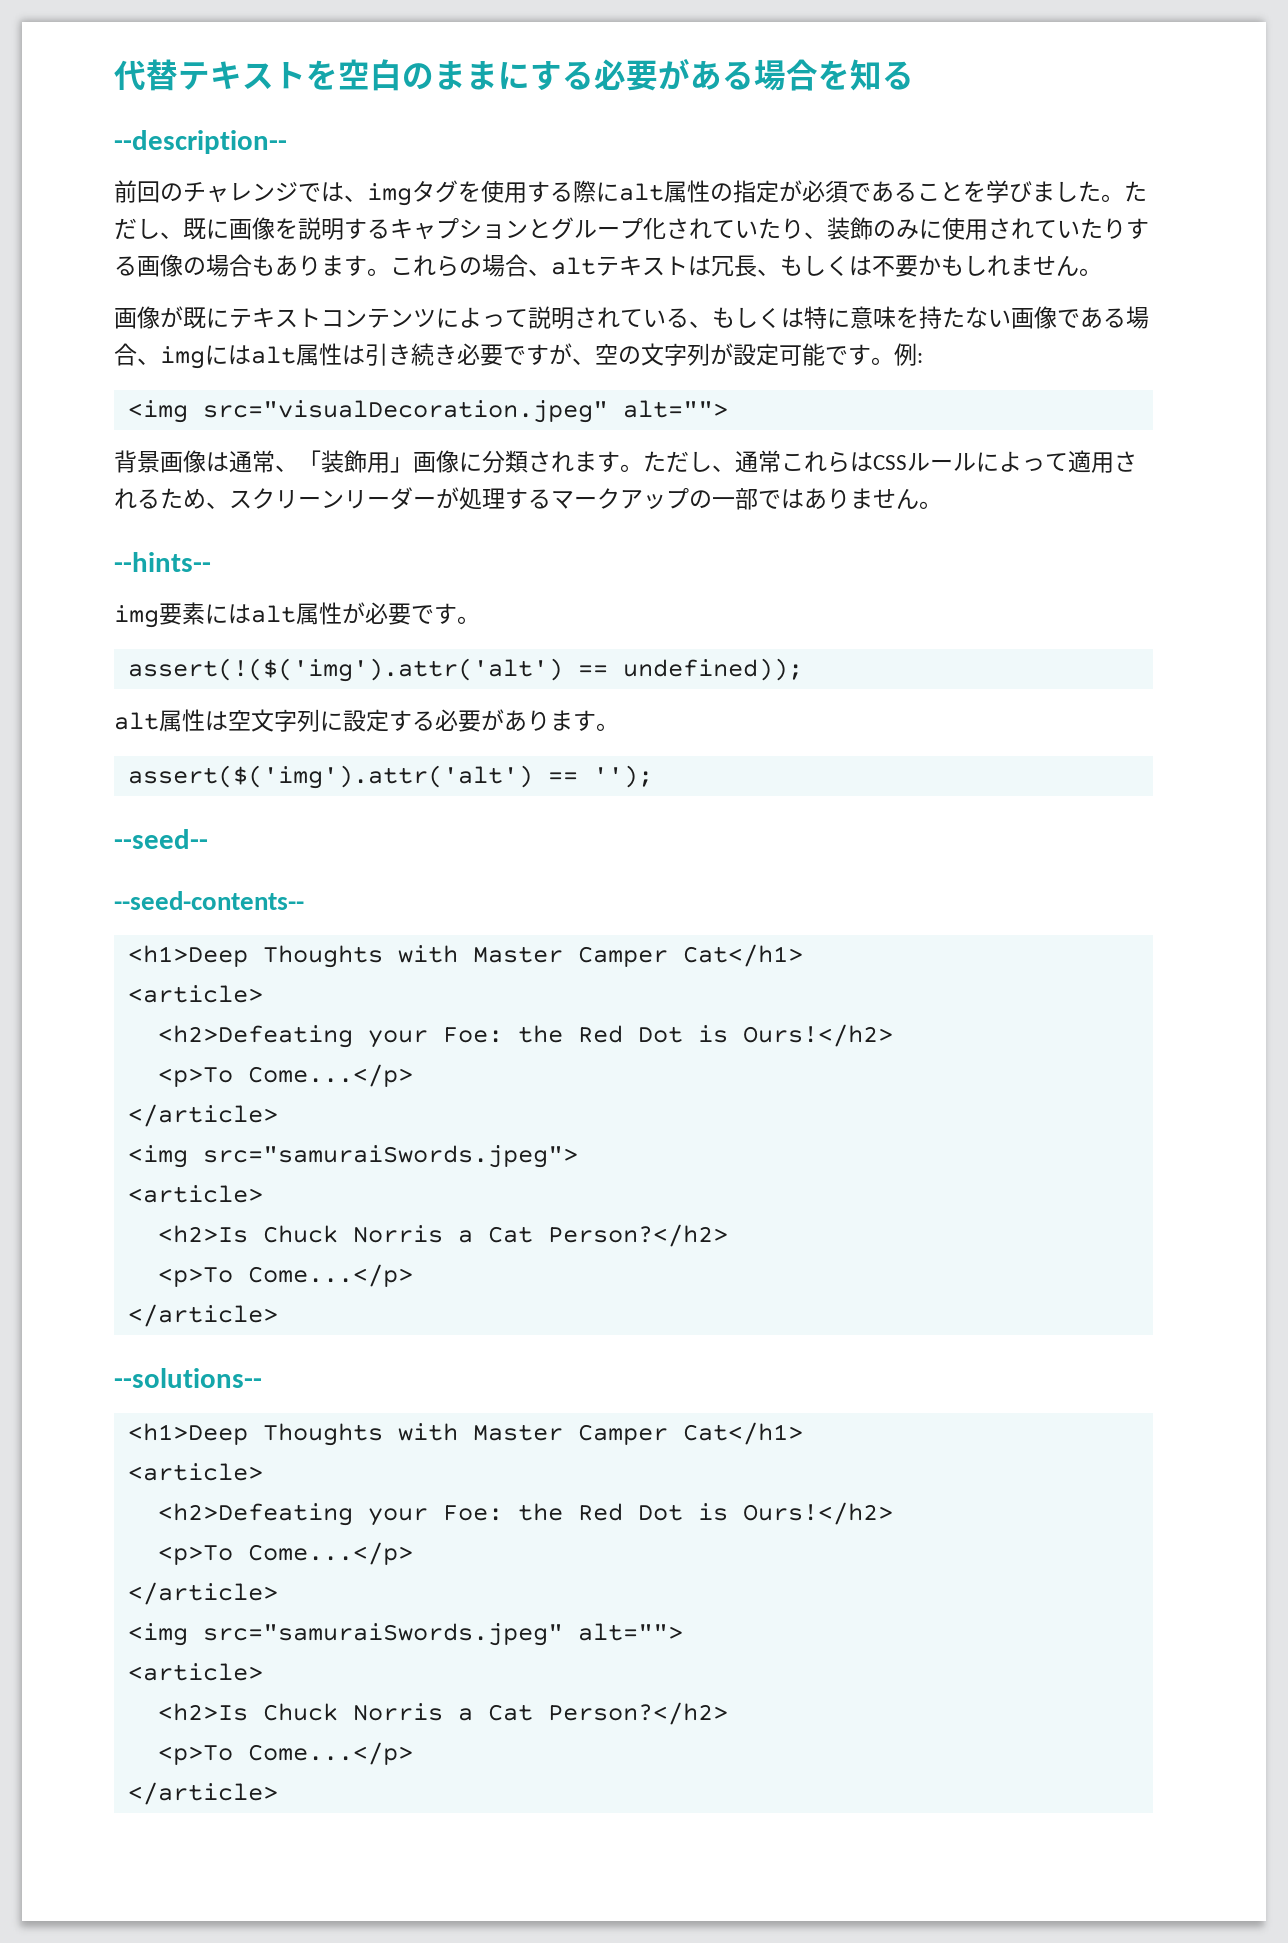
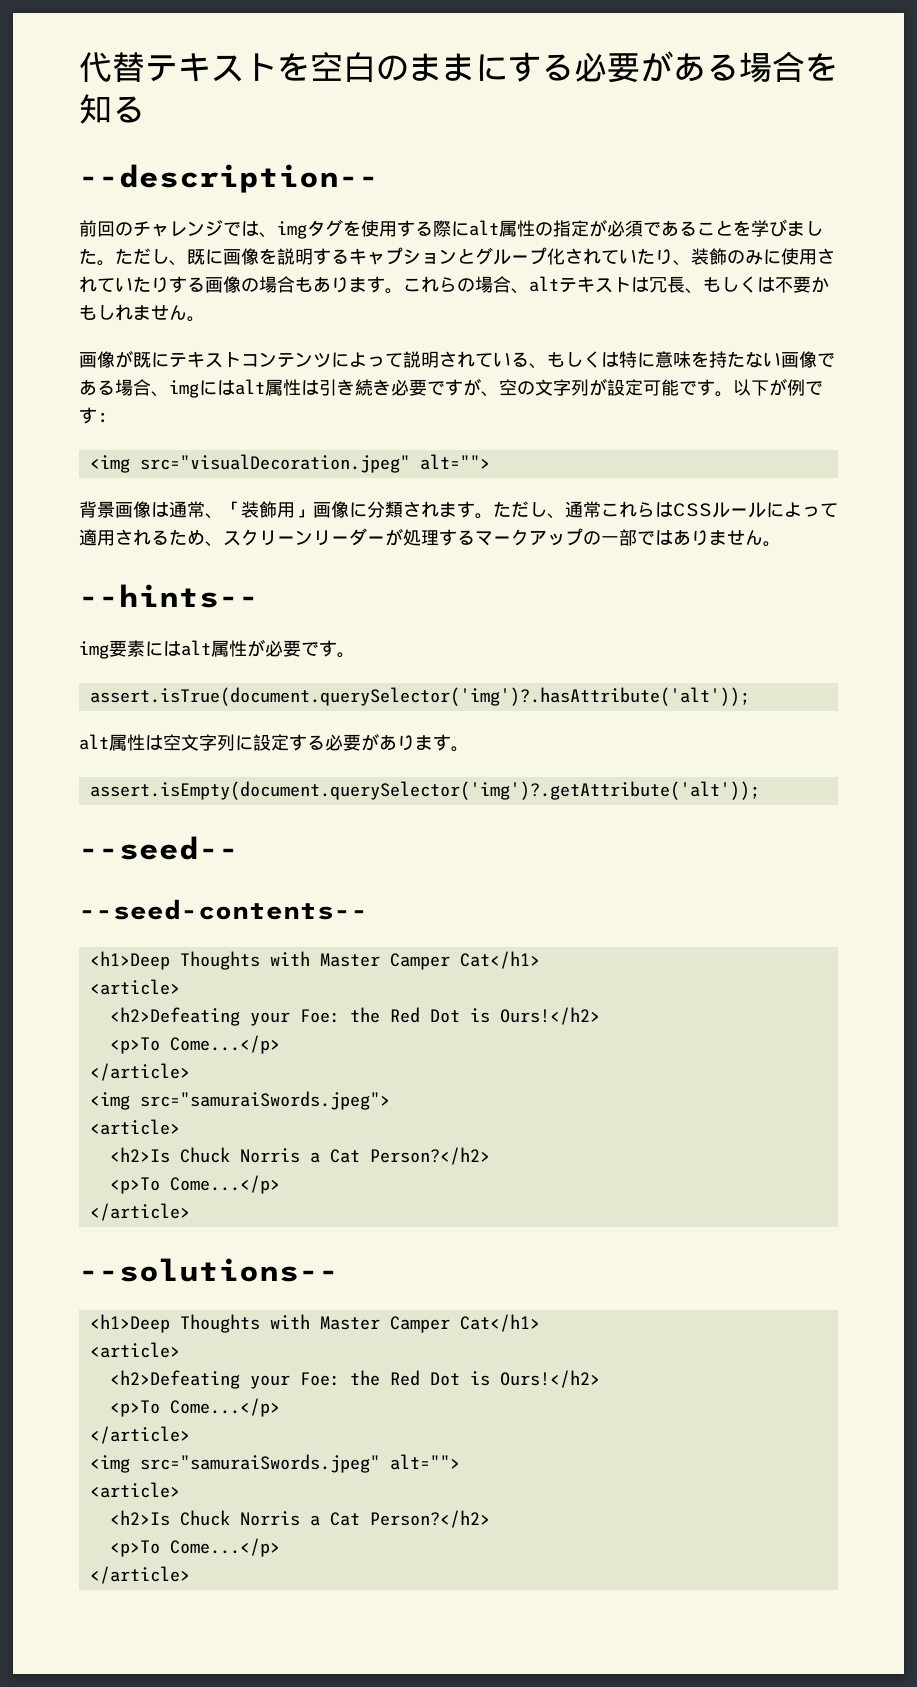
- 例:
+ 以下が例です:
- assert(!($('img').attr('alt') == undefined));
+ assert.isTrue(document.querySelector('img')?.hasAttribute('alt'));
- assert($('img').attr('alt') == '');
+ assert.isEmpty(document.querySelector('img')?.getAttribute('alt'));

